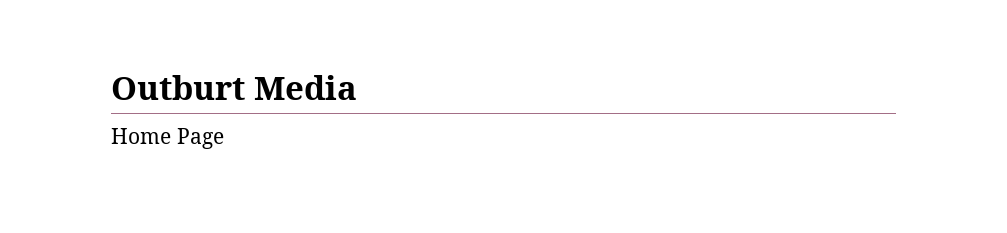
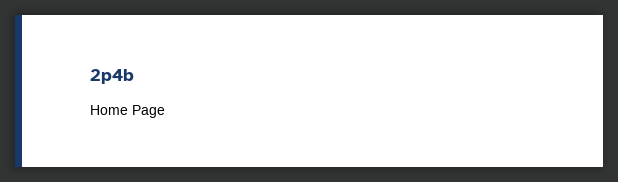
- Outburt Media
+ 2p4b

